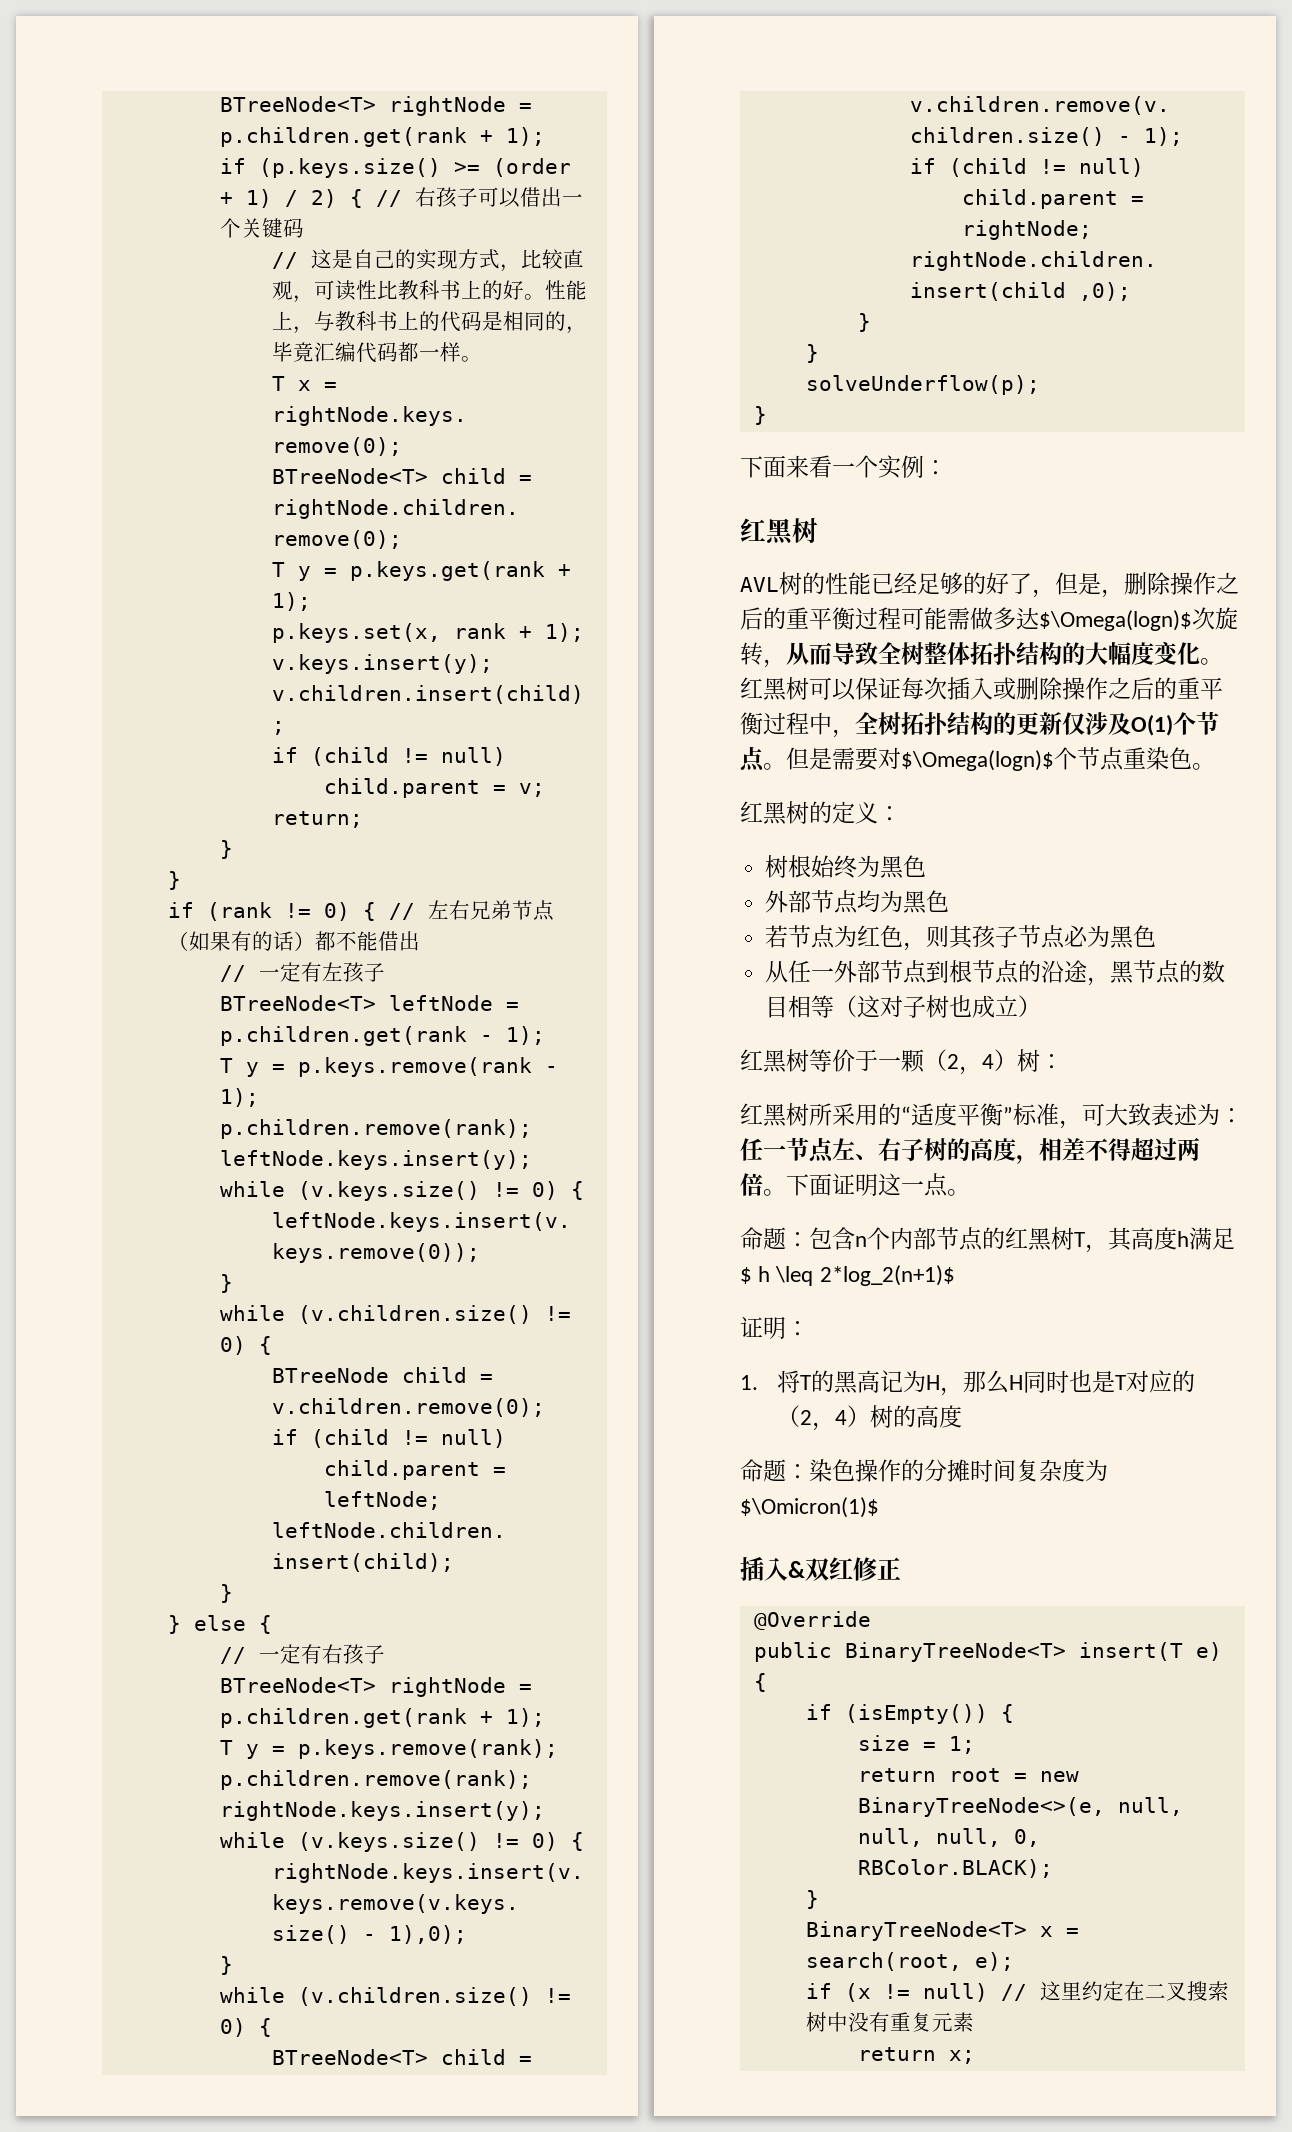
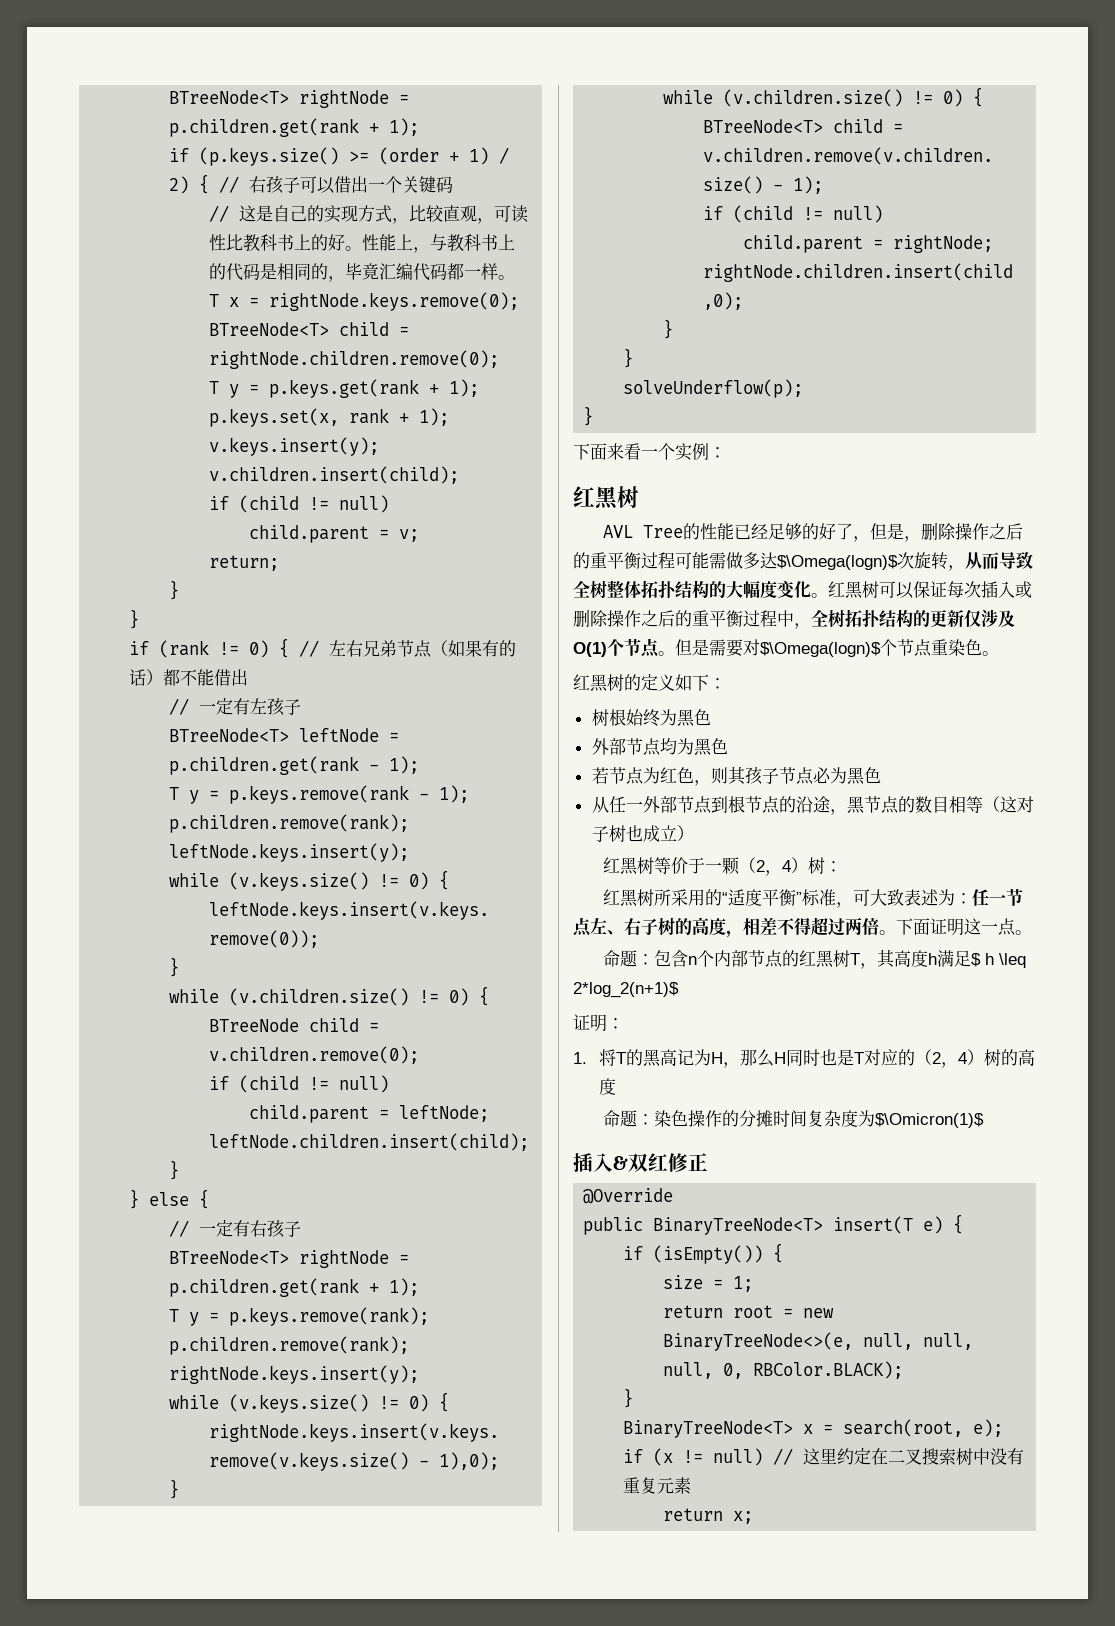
- AVL树的性能已经足够的好了，但是，删除操作之后的重平衡过程可能需做多达$\Omega(logn)$次旋转，从而导致全树整体拓扑结构的大幅度变化。
+ AVL Tree的性能已经足够的好了，但是，删除操作之后的重平衡过程可能需做多达$\Omega(logn)$次旋转，从而导致全树整体拓扑结构的大幅度变化。
- 红黑树的定义：
+ 红黑树的定义如下：

